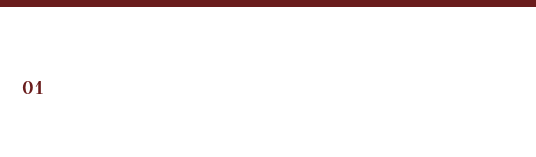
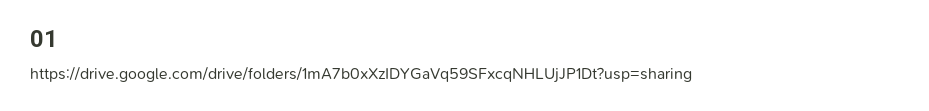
+ https://drive.google.com/drive/folders/1mA7b0xXzIDYGaVq59SFxcqNHLUjJP1Dt?usp=sharing

